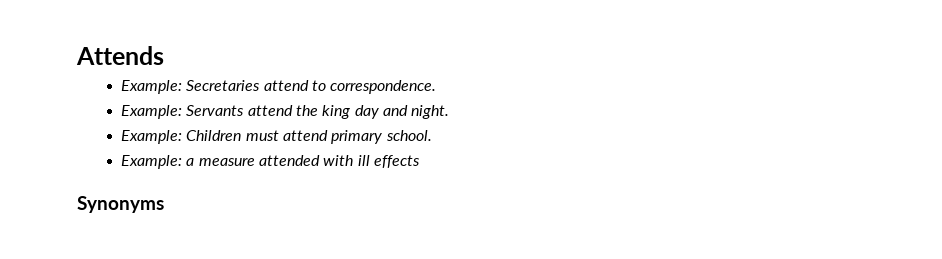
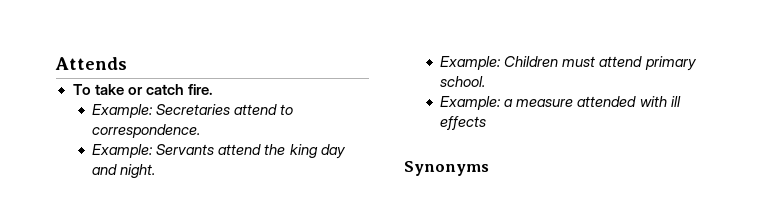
+ To take or catch fire.

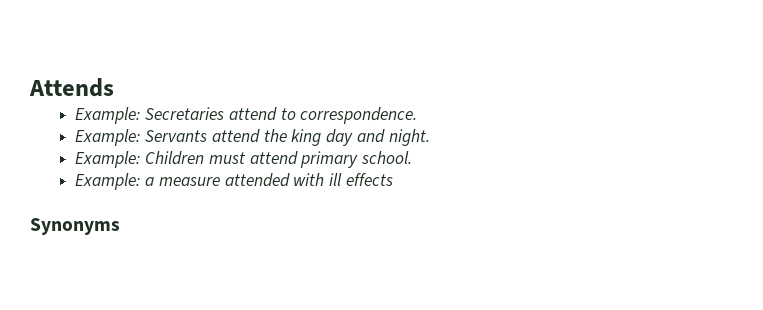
- To take or catch fire.

